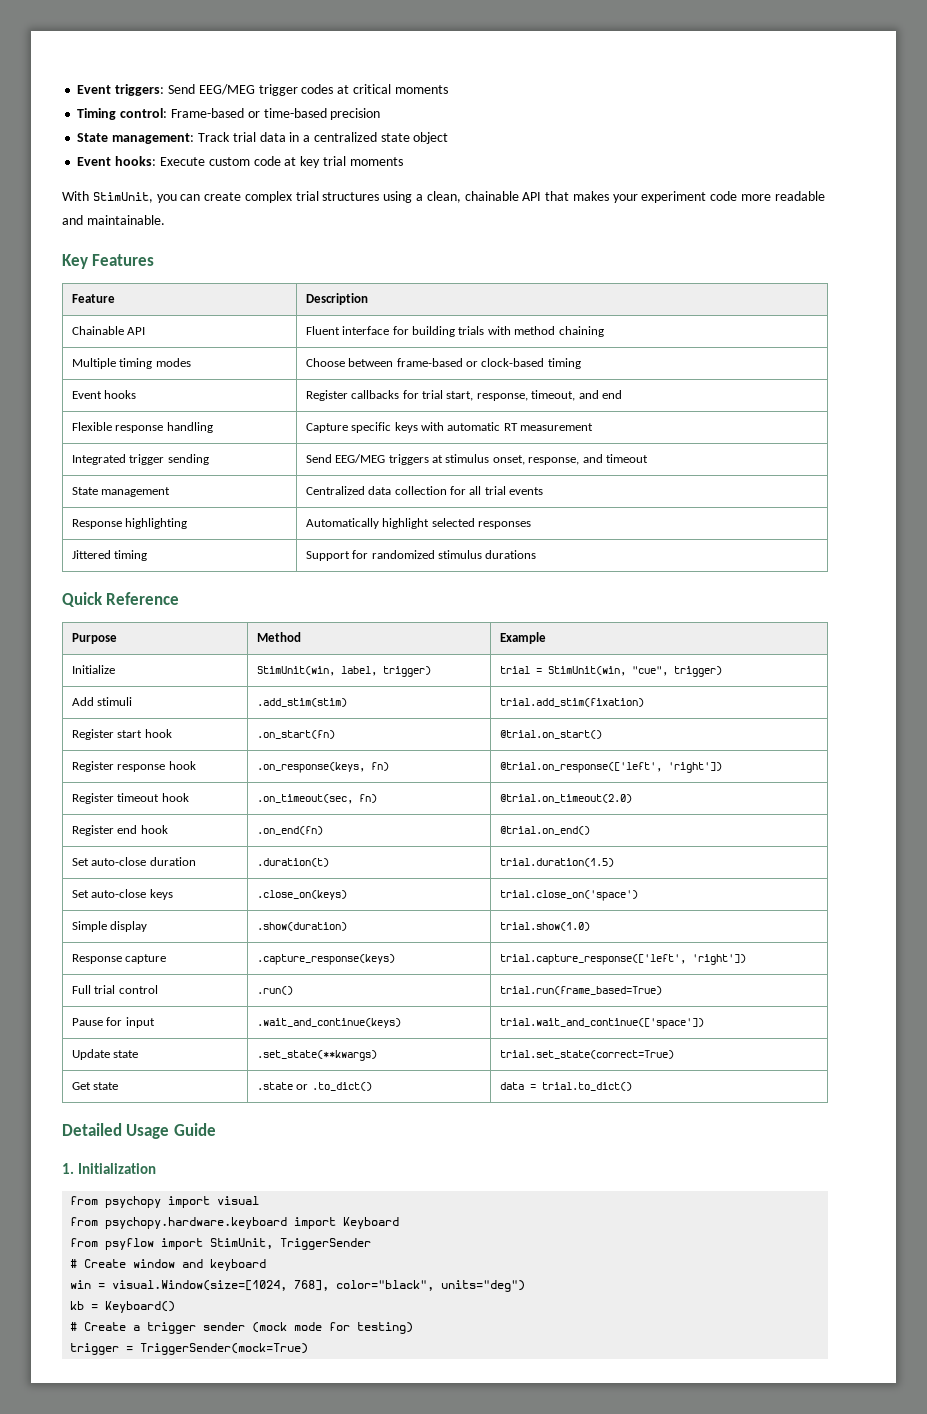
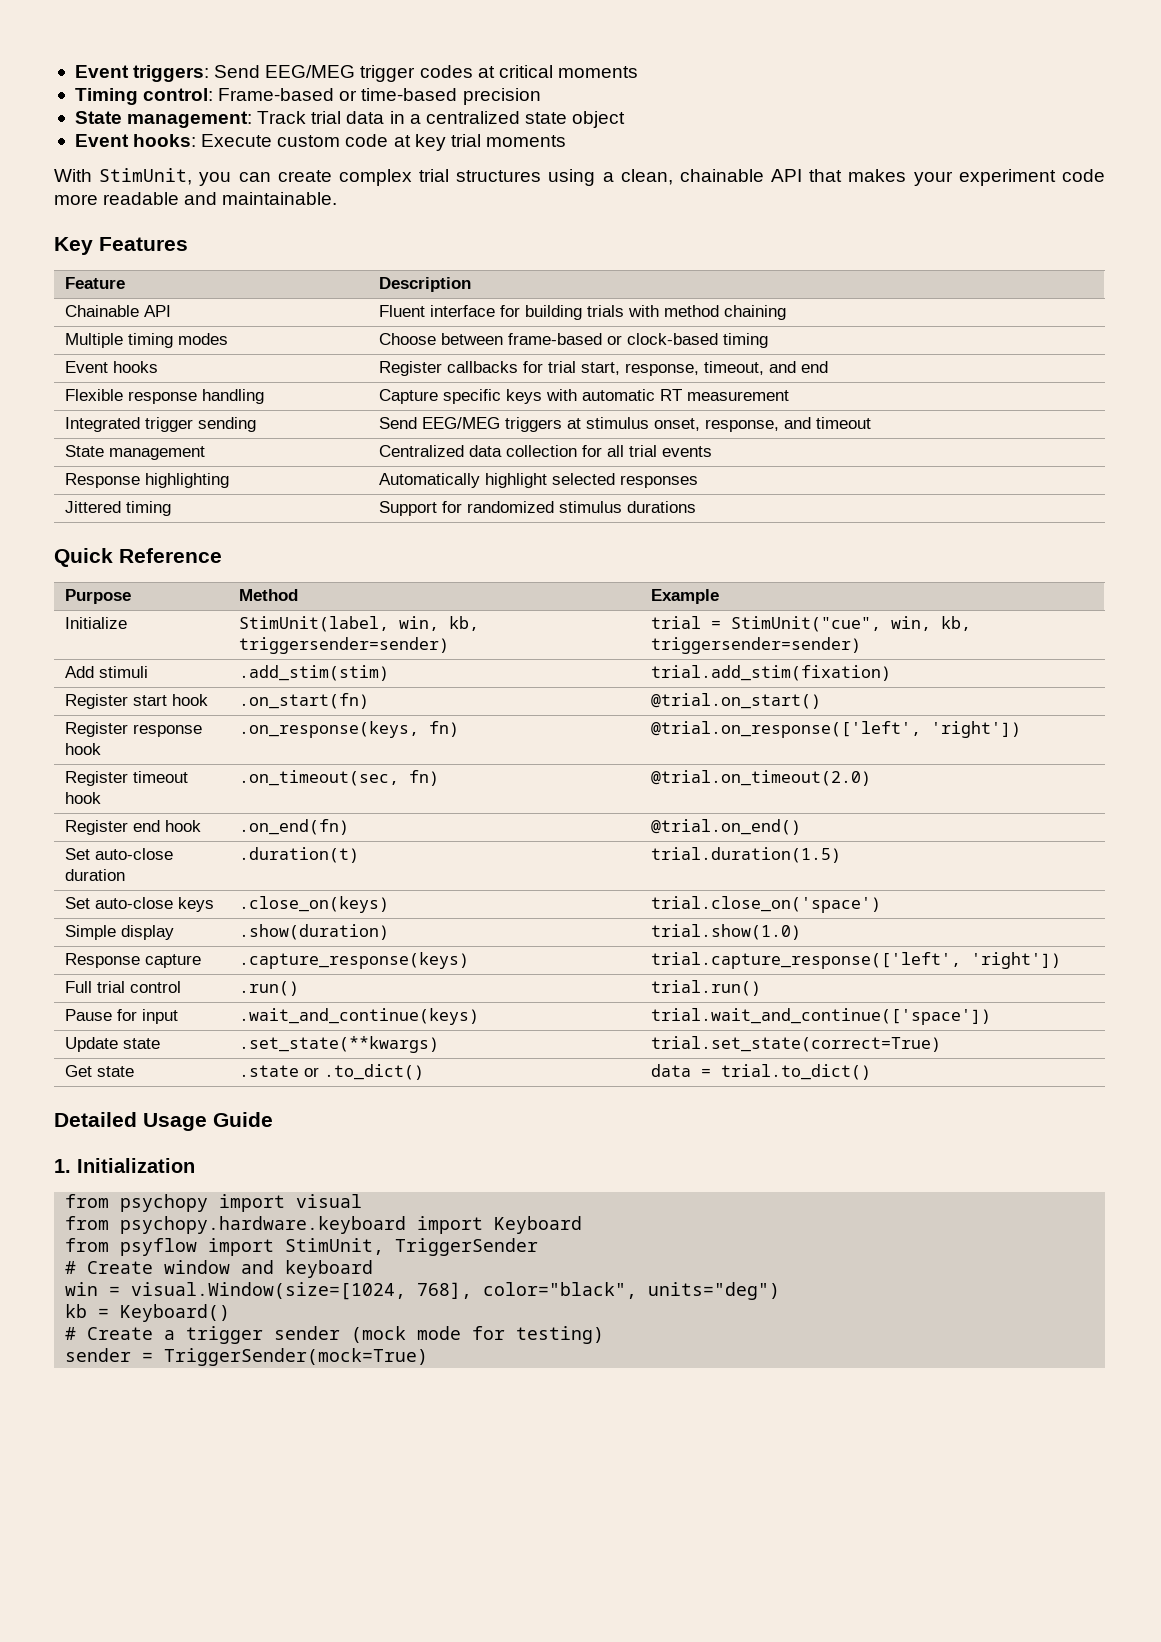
- Initialize | StimUnit(win, label, trigger) | trial = StimUnit(win, "cue", trigger)
+ Initialize | StimUnit(label, win, kb, triggersender=sender) | trial = StimUnit("cue", win, kb, triggersender=sender)
- Full trial control | .run() | trial.run(frame_based=True)
+ Full trial control | .run() | trial.run()
- trigger = TriggerSender(mock=True)
+ sender = TriggerSender(mock=True)

